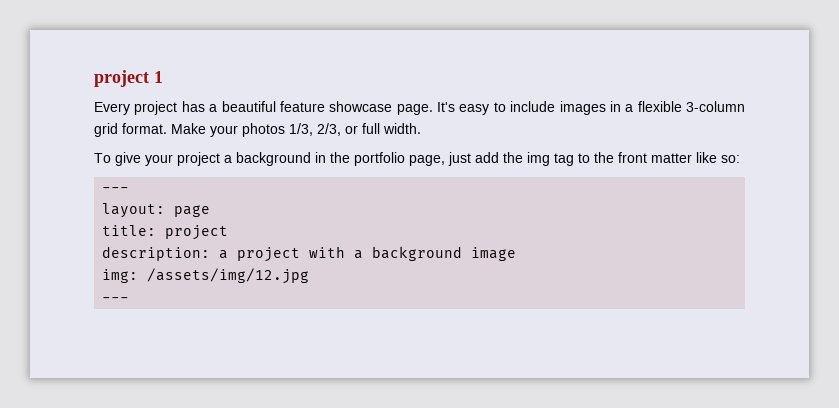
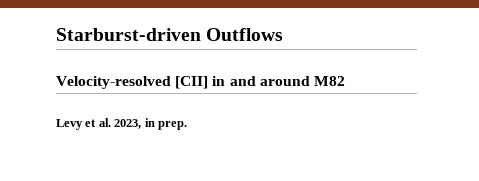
- project 1
- Every project has a beautiful feature showcase page. It's easy to include images in a flexible 3-column grid format. Make your photos 1/3, 2/3, or full width.
- To give your project a background in the portfolio page, just add the img tag to the front matter like so:
- ---
- layout: page
- title: project
- description: a project with a background image
- img: /assets/img/12.jpg
- ---
+ Starburst-driven Outflows
+ Velocity-resolved [CII] in and around M82
+ Levy et al. 2023, in prep.

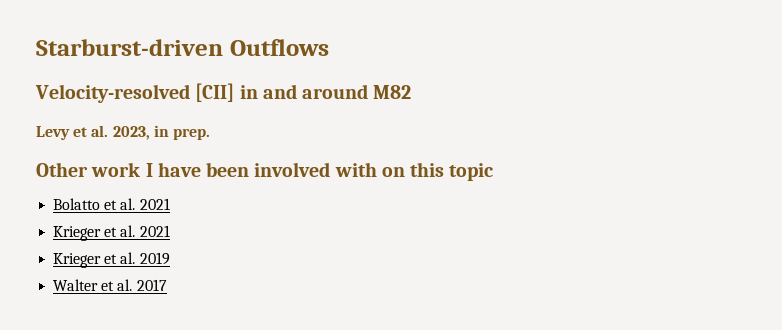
+ Other work I have been involved with on this topic
+ Bolatto et al. 2021
+ Krieger et al. 2021
+ Krieger et al. 2019
+ Walter et al. 2017

